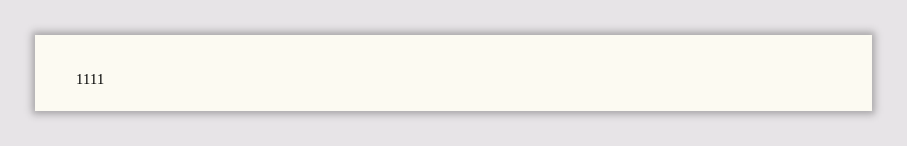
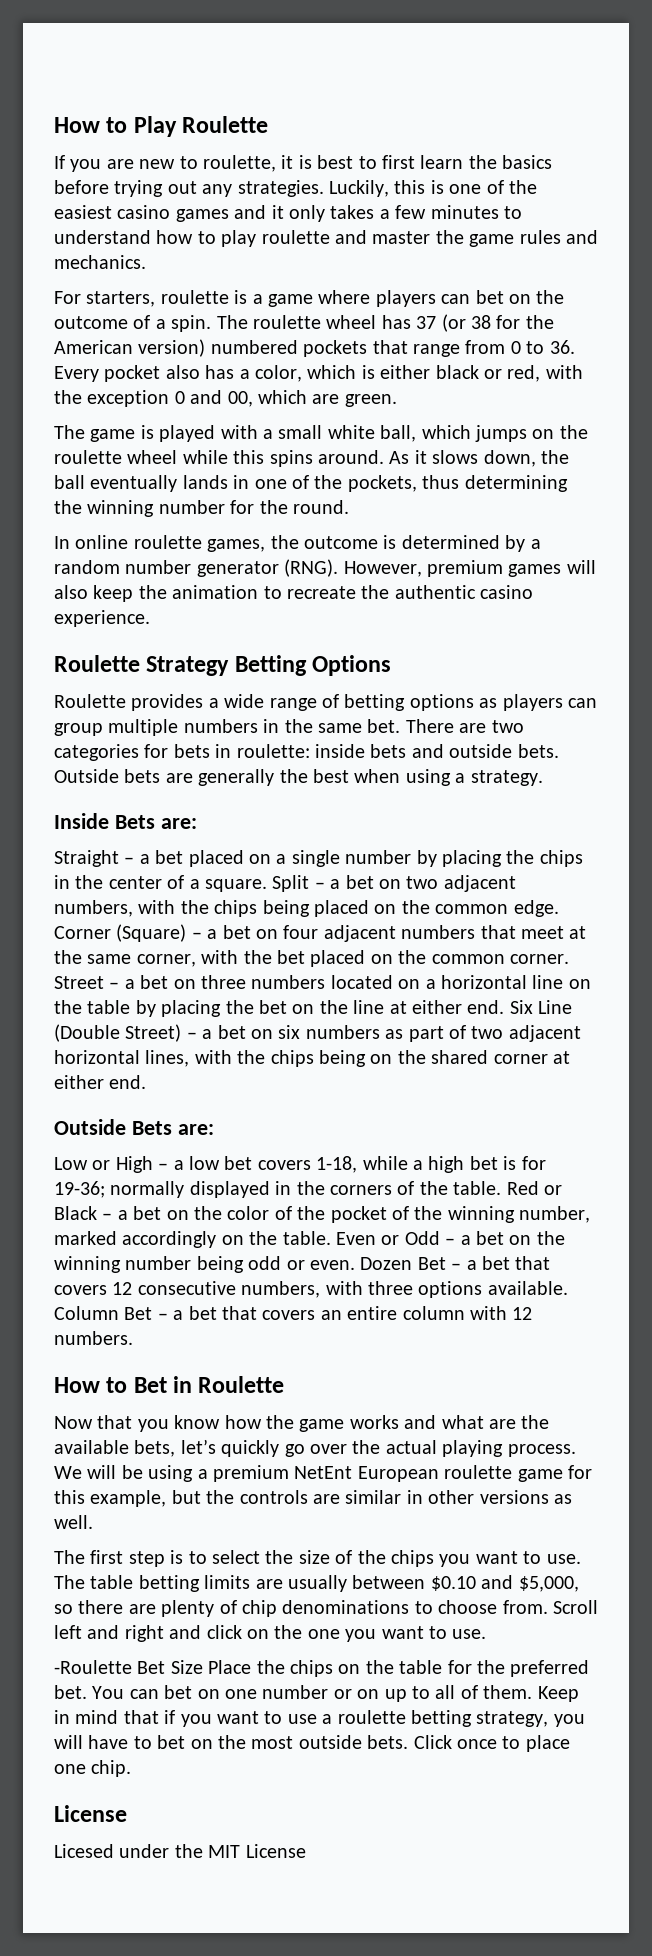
- 1111
+ How to Play Roulette
+ If you are new to roulette, it is best to first learn the basics before trying out any strategies. Luckily, this is one of the easiest casino games and it only takes a few minutes to understand how to play roulette and master the game rules and mechanics.
+ For starters, roulette is a game where players can bet on the outcome of a spin. The roulette wheel has 37 (or 38 for the American version) numbered pockets that range from 0 to 36. Every pocket also has a color, which is either black or red, with the exception 0 and 00, which are green.
+ The game is played with a small white ball, which jumps on the roulette wheel while this spins around. As it slows down, the ball eventually lands in one of the pockets, thus determining the winning number for the round.
+ In online roulette games, the outcome is determined by a random number generator (RNG). However, premium games will also keep the animation to recreate the authentic casino experience.
+ Roulette Strategy Betting Options
+ Roulette provides a wide range of betting options as players can group multiple numbers in the same bet. There are two categories for bets in roulette: inside bets and outside bets. Outside bets are generally the best when using a strategy.
+ Inside Bets are:
+ Straight – a bet placed on a single number by placing the chips in the center of a square. Split – a bet on two adjacent numbers, with the chips being placed on the common edge. Corner (Square) – a bet on four adjacent numbers that meet at the same corner, with the bet placed on the common corner. Street – a bet on three numbers located on a horizontal line on the table by placing the bet on the line at either end. Six Line (Double Street) – a bet on six numbers as part of two adjacent horizontal lines, with the chips being on the shared corner at either end.
+ Outside Bets are:
+ Low or High – a low bet covers 1-18, while a high bet is for 19-36; normally displayed in the corners of the table. Red or Black – a bet on the color of the pocket of the winning number, marked accordingly on the table. Even or Odd – a bet on the winning number being odd or even. Dozen Bet – a bet that covers 12 consecutive numbers, with three options available. Column Bet – a bet that covers an entire column with 12 numbers.
+ How to Bet in Roulette
+ Now that you know how the game works and what are the available bets, let’s quickly go over the actual playing process. We will be using a premium NetEnt European roulette game for this example, but the controls are similar in other versions as well.
+ The first step is to select the size of the chips you want to use. The table betting limits are usually between $0.10 and $5,000, so there are plenty of chip denominations to choose from. Scroll left and right and click on the one you want to use.
+ -Roulette Bet Size Place the chips on the table for the preferred bet. You can bet on one number or on up to all of them. Keep in mind that if you want to use a roulette betting strategy, you will have to bet on the most outside bets. Click once to place one chip.
+ License
+ Licesed under the MIT License

